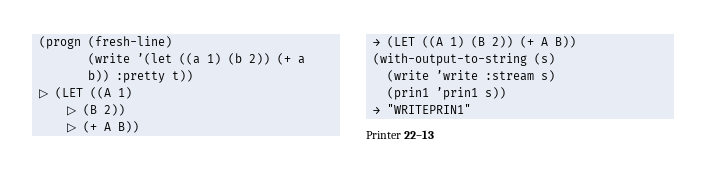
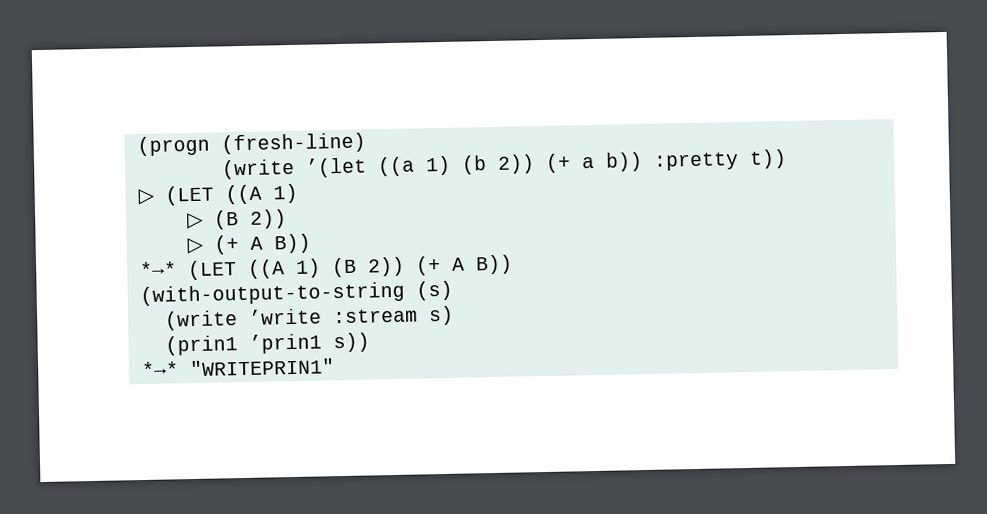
- → (LET ((A 1) (B 2)) (+ A B))
+ *→* (LET ((A 1) (B 2)) (+ A B))
- → "WRITEPRIN1"
+ *→* "WRITEPRIN1"
- Printer 22–13

